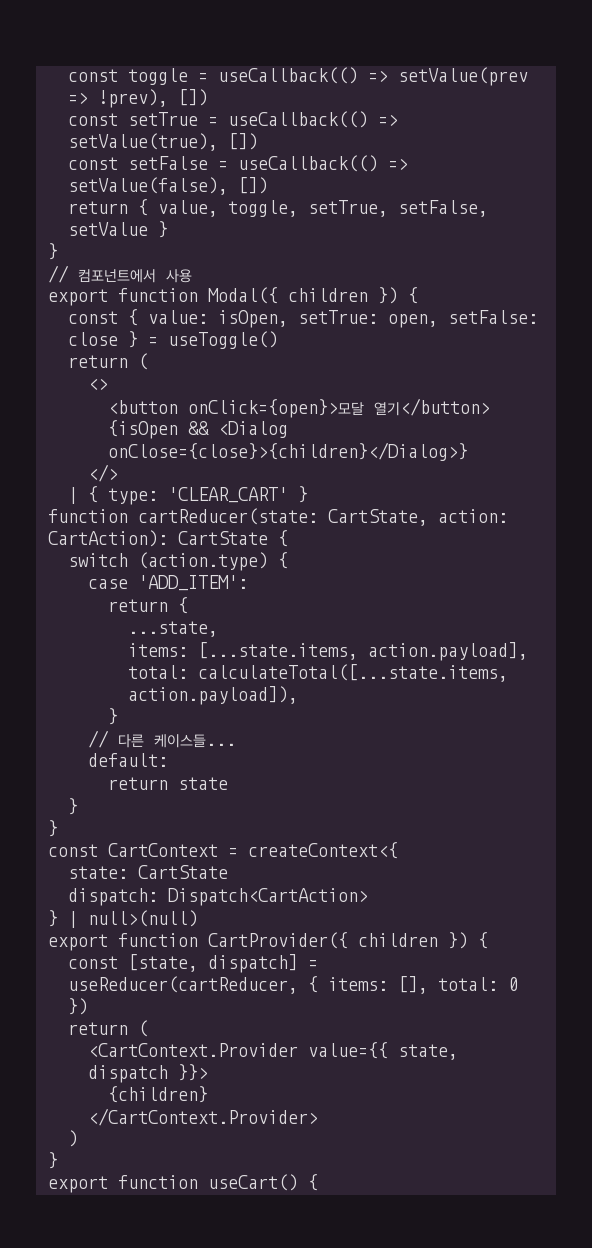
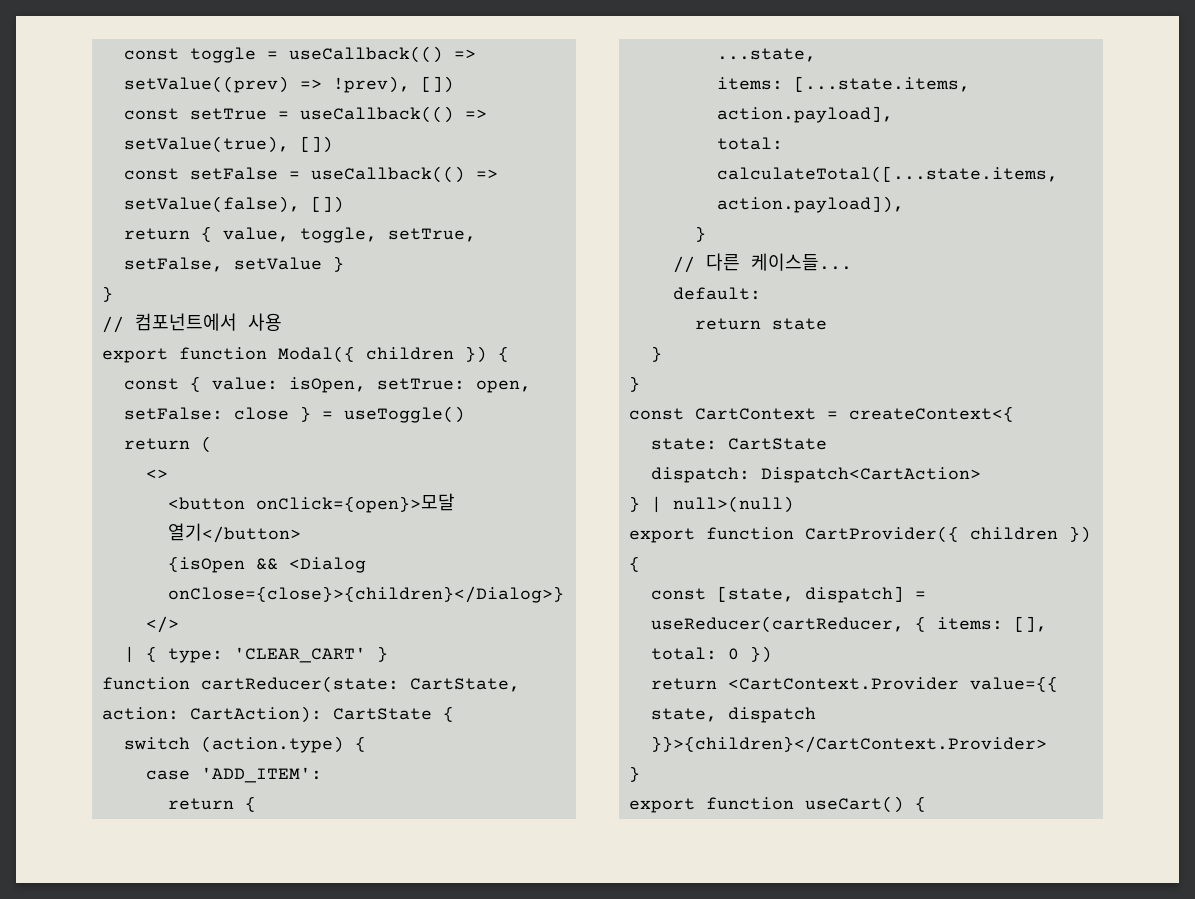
- const toggle = useCallback(() => setValue(prev => !prev), [])
+ const toggle = useCallback(() => setValue((prev) => !prev), [])
  const [state, dispatch] = useReducer(cartReducer, { items: [], total: 0 })
- return (
- <CartContext.Provider value={{ state, dispatch }}>
- {children}
- </CartContext.Provider>
- )
+ return <CartContext.Provider value={{ state, dispatch }}>{children}</CartContext.Provider>

